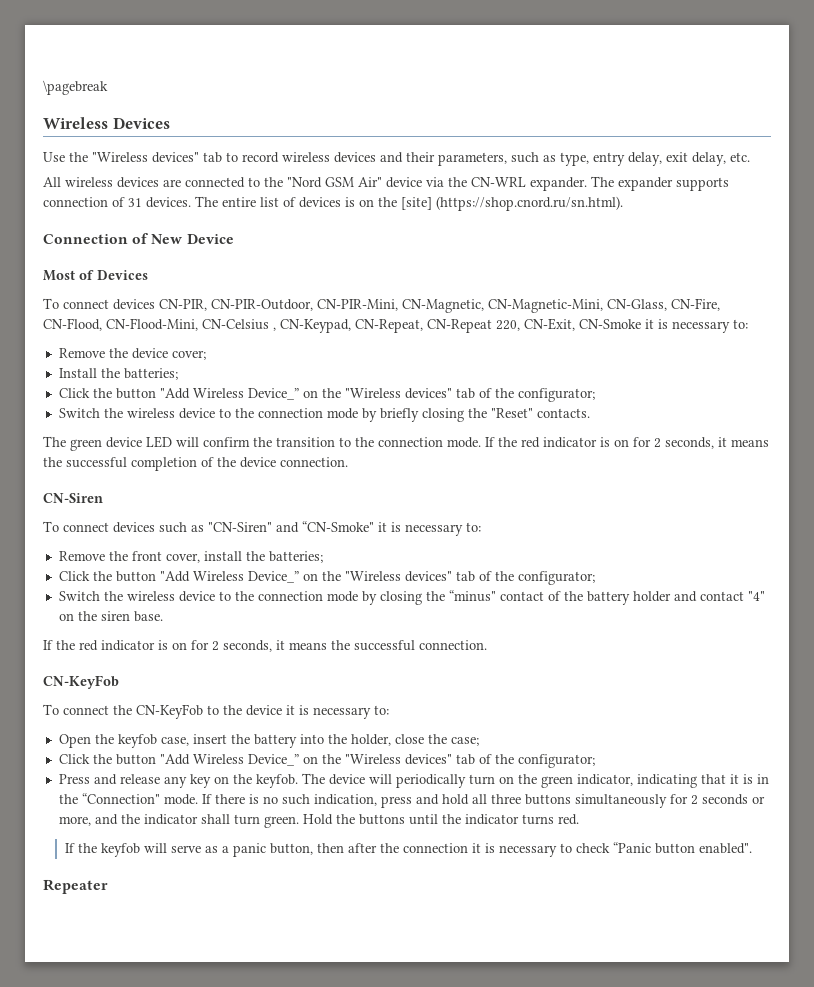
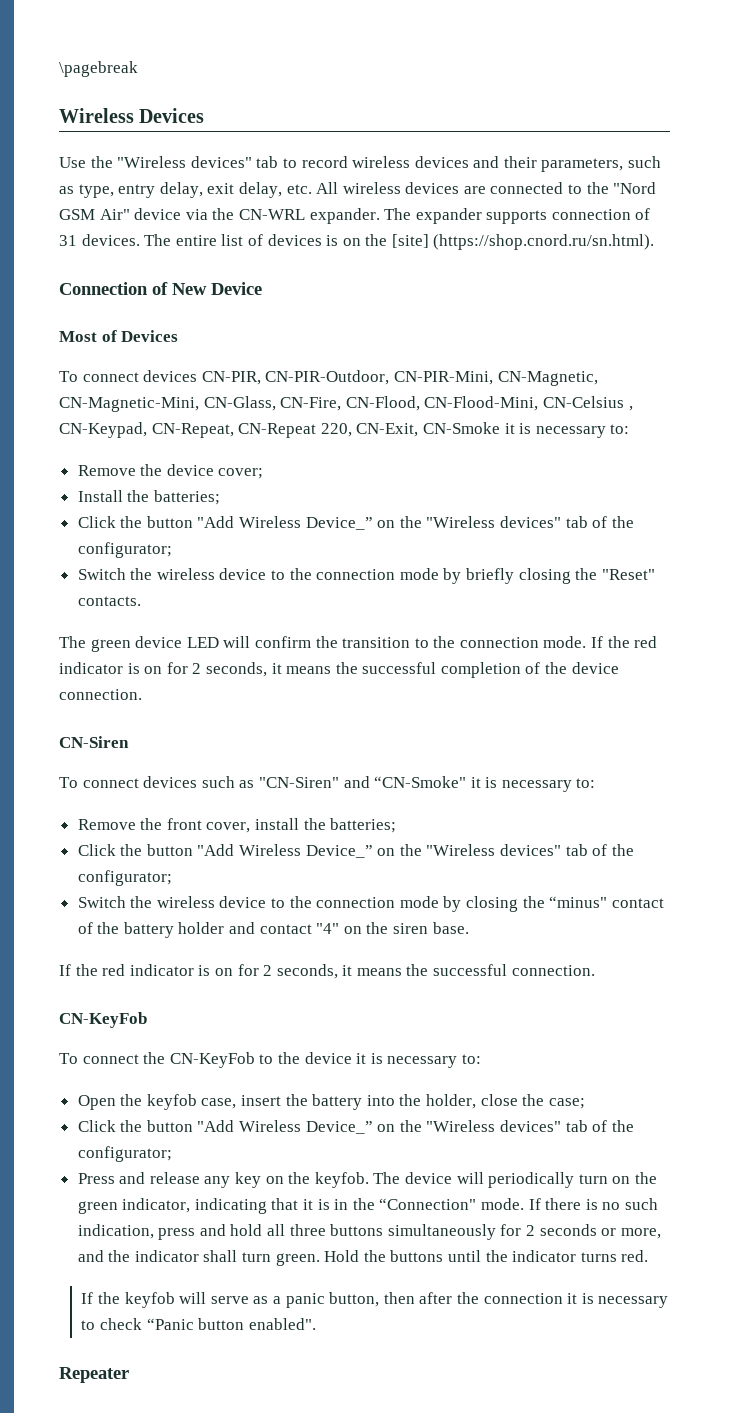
- Use the "Wireless devices" tab to record wireless devices and their parameters, such as type, entry delay, exit delay, etc.
- All wireless devices are connected to the "Nord GSM Air" device via the CN-WRL expander.
+ Use the "Wireless devices" tab to record wireless devices and their parameters, such as type, entry delay, exit delay, etc. All wireless devices are connected to the "Nord GSM Air" device via the CN-WRL expander.

